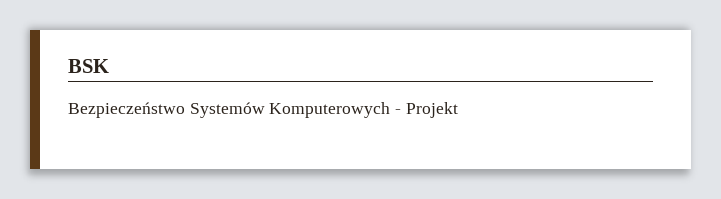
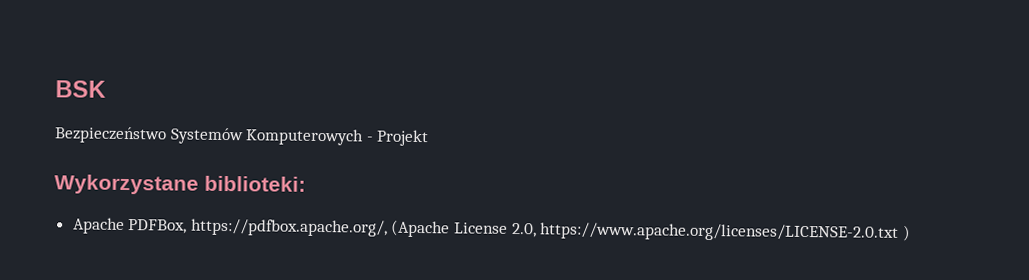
+ Wykorzystane biblioteki:
+ Apache PDFBox, https://pdfbox.apache.org/, (Apache License 2.0, https://www.apache.org/licenses/LICENSE-2.0.txt )

